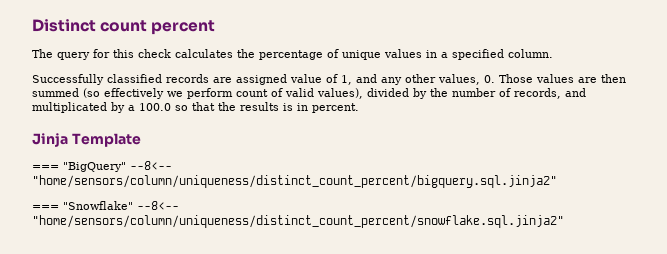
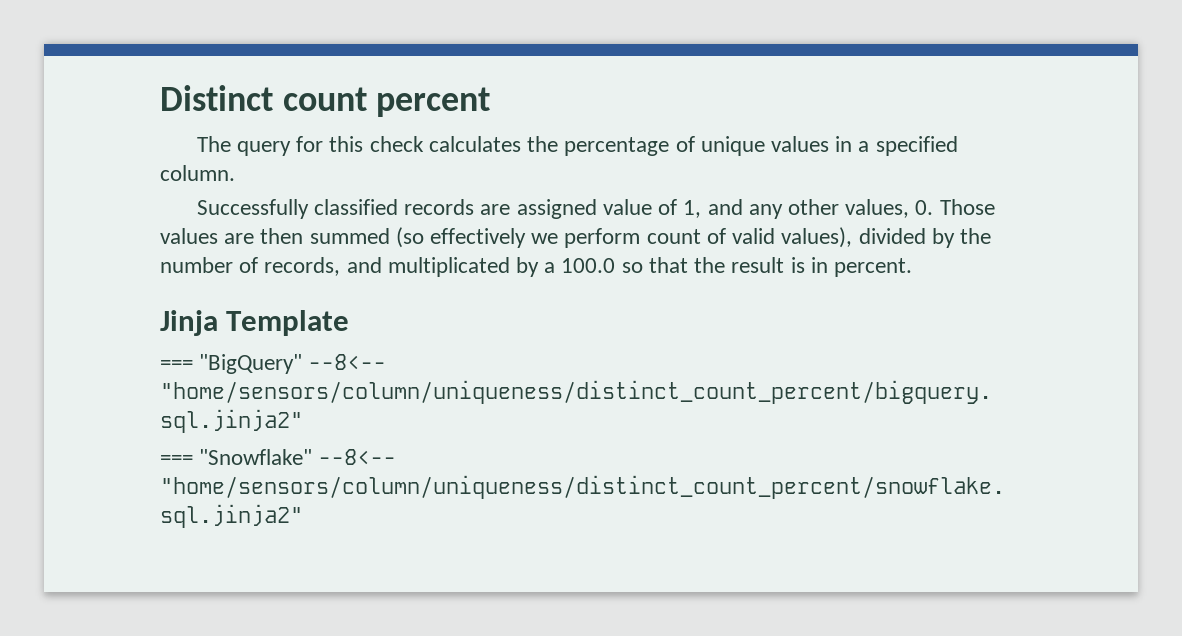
- Successfully classified records are assigned value of 1, and any other values, 0. Those values are then summed (so effectively we perform count of valid values), divided by the number of records, and multiplicated by a 100.0 so that the results is in percent.
+ Successfully classified records are assigned value of 1, and any other values, 0. Those values are then summed (so effectively we perform count of valid values), divided by the number of records, and multiplicated by a 100.0 so that the result is in percent.

